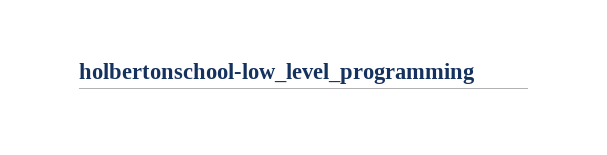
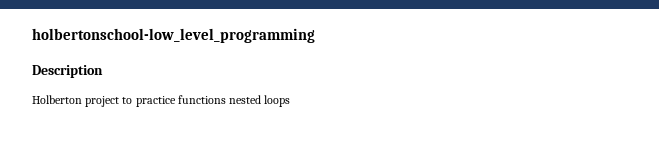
+ Description
+ Holberton project to practice functions nested loops

